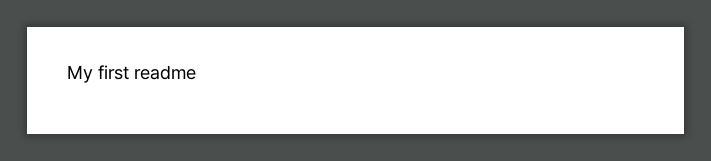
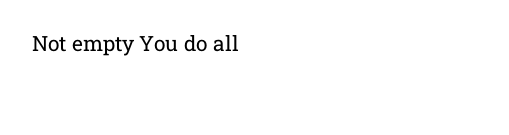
- My first readme
+ Not empty You do all

